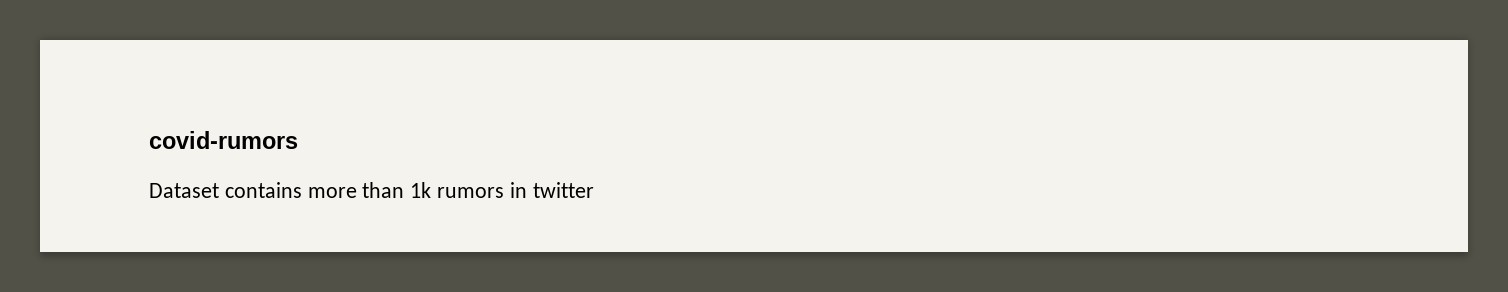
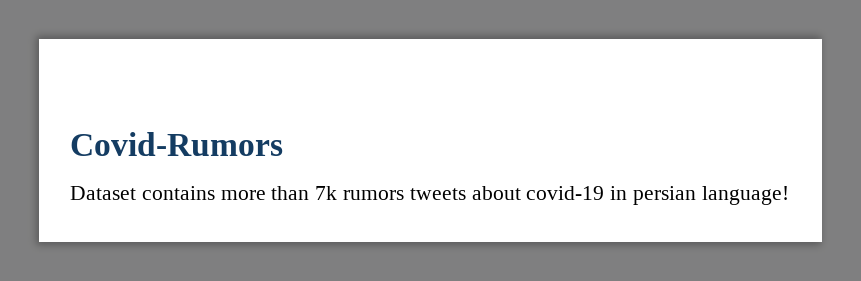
- covid-rumors
+ Covid-Rumors
- Dataset contains more than 1k rumors in twitter
+ Dataset contains more than 7k rumors tweets about covid-19 in persian language!

